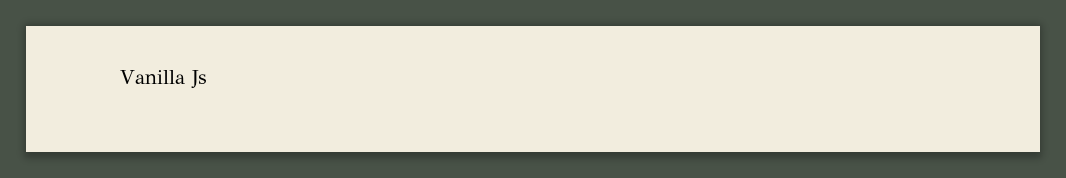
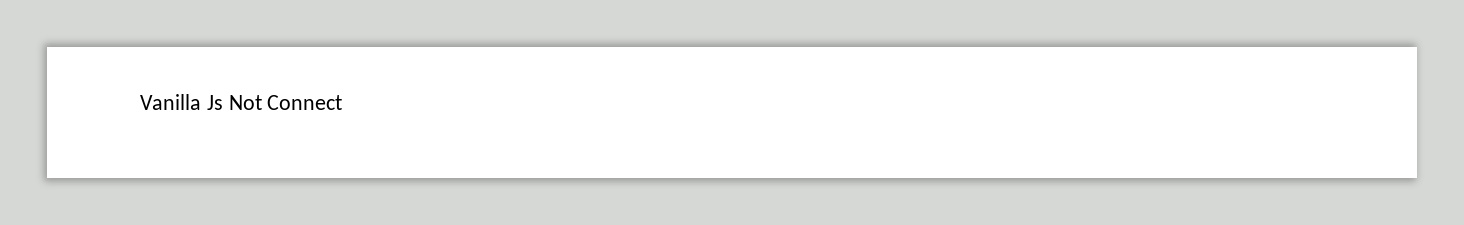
- Vanilla Js
+ Vanilla Js Not Connect

